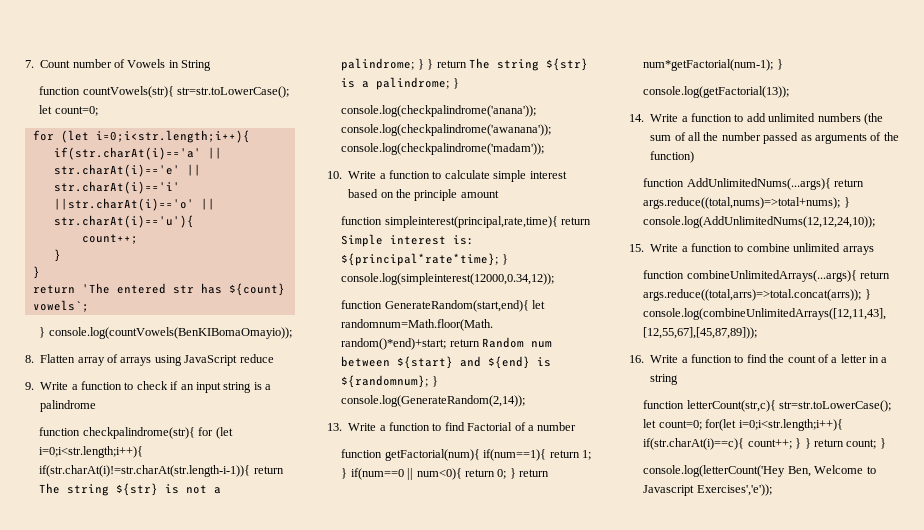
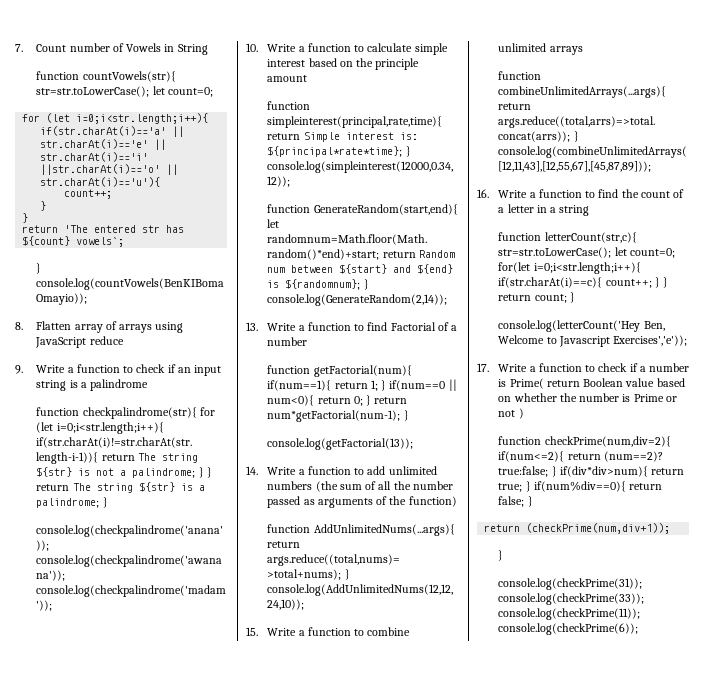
+ 17. Write a function to check if a number is Prime( return Boolean value based on whether the number is Prime or not )
+ function checkPrime(num,div=2){ if(num<=2){ return (num==2)? true:false; } if(div*div>num){ return true; } if(num%div==0){ return false; }
+ return (checkPrime(num,div+1));
+ }
+ console.log(checkPrime(31)); console.log(checkPrime(33)); console.log(checkPrime(11)); console.log(checkPrime(6));

